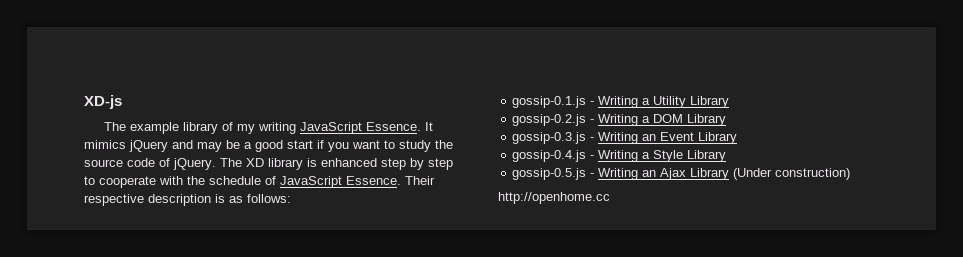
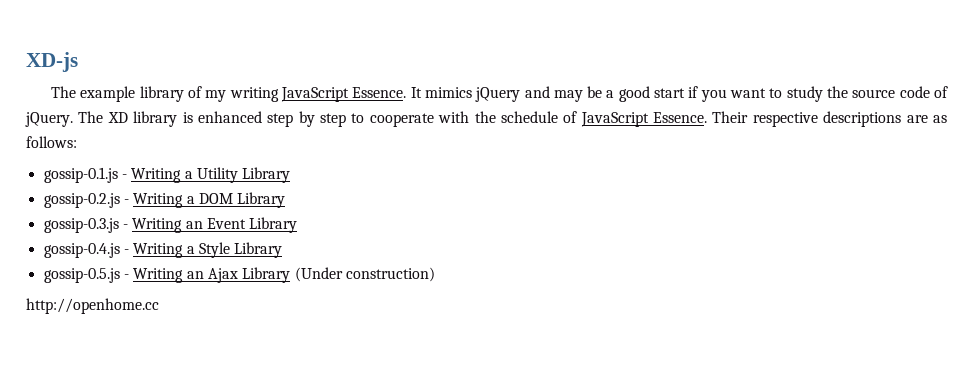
- Their respective description is as follows:
+ Their respective descriptions are as follows:

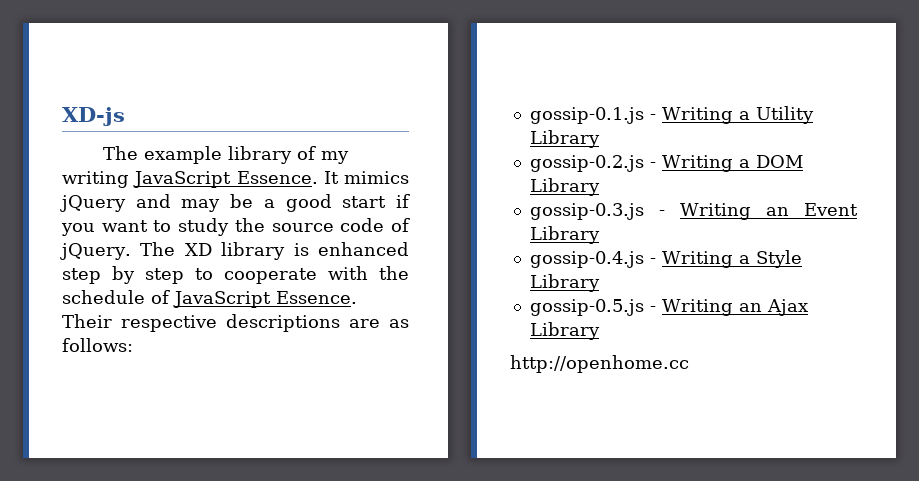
- gossip-0.5.js - Writing an Ajax Library (Under construction)
+ gossip-0.5.js - Writing an Ajax Library

